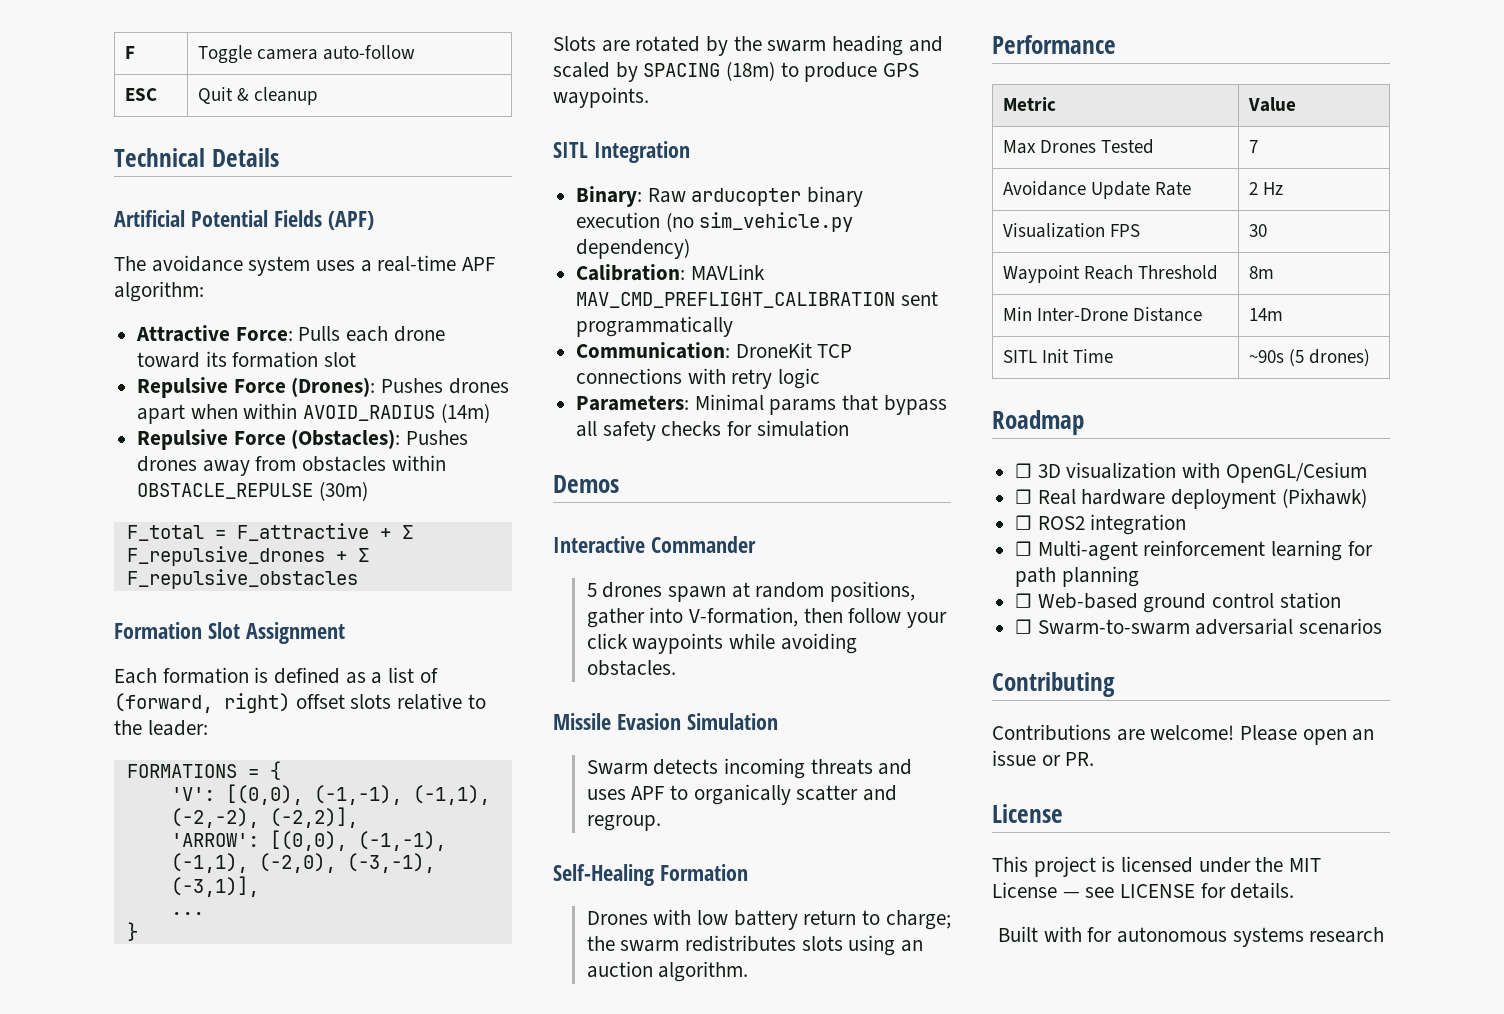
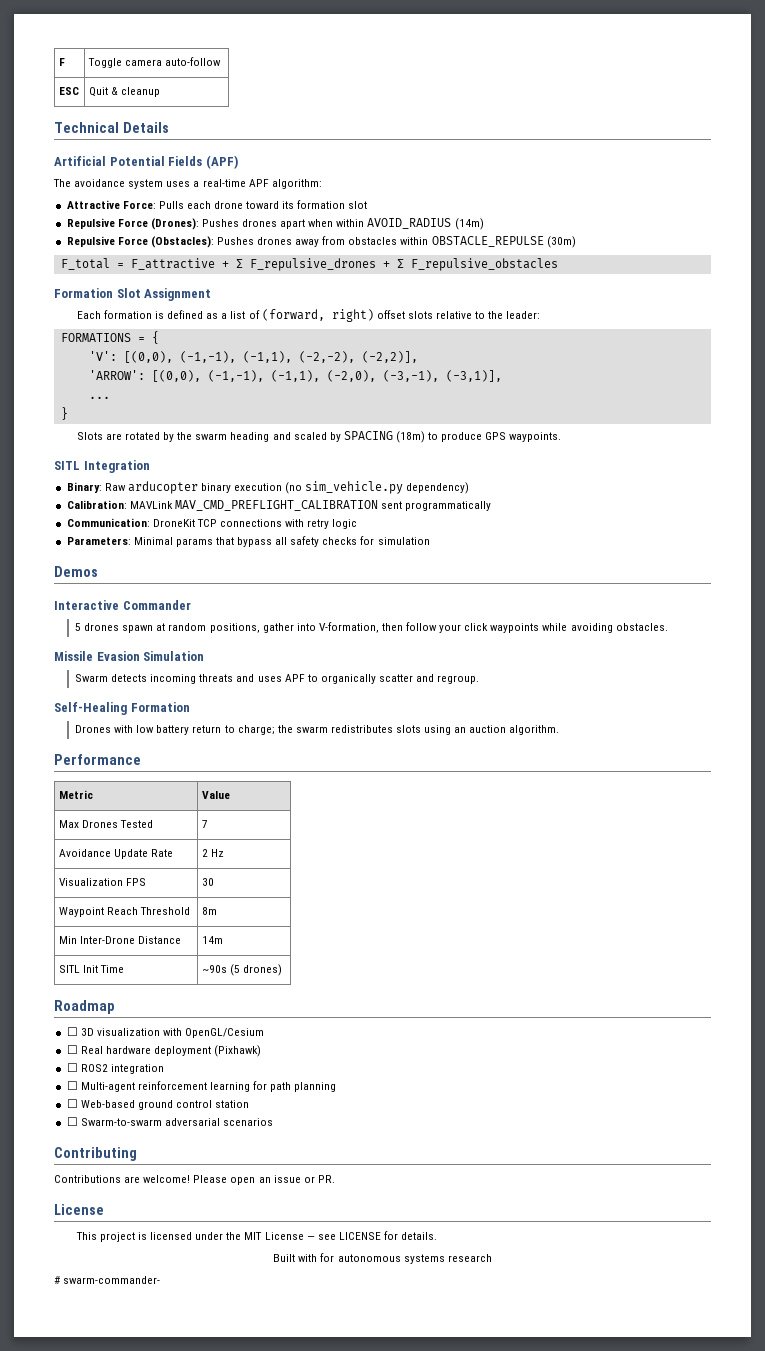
+ # swarm-commander-

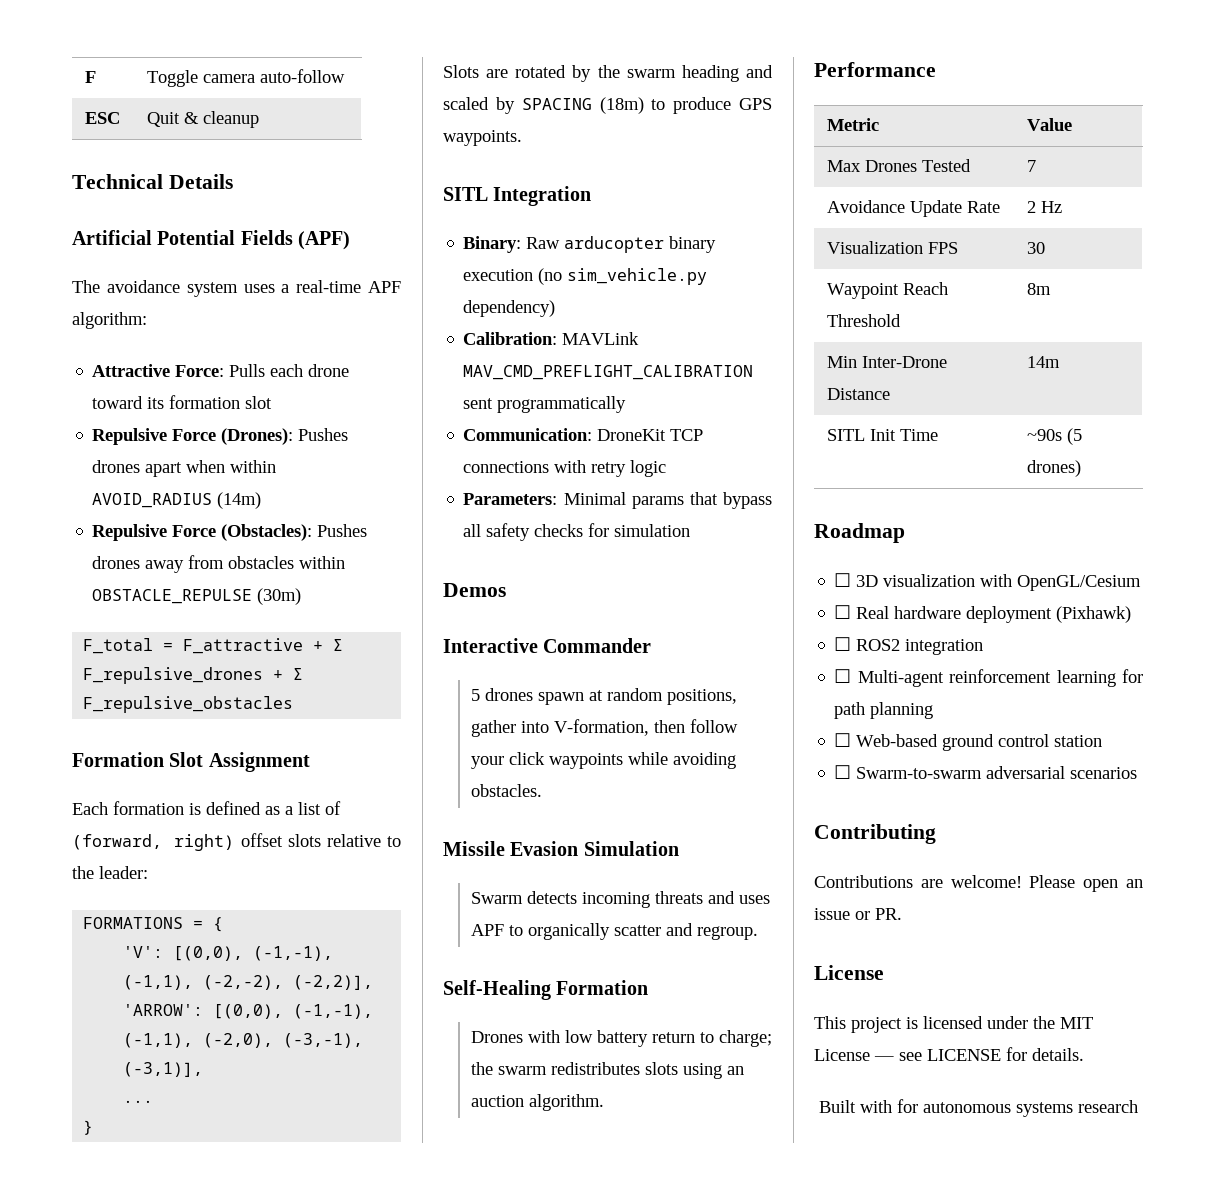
- # swarm-commander-

